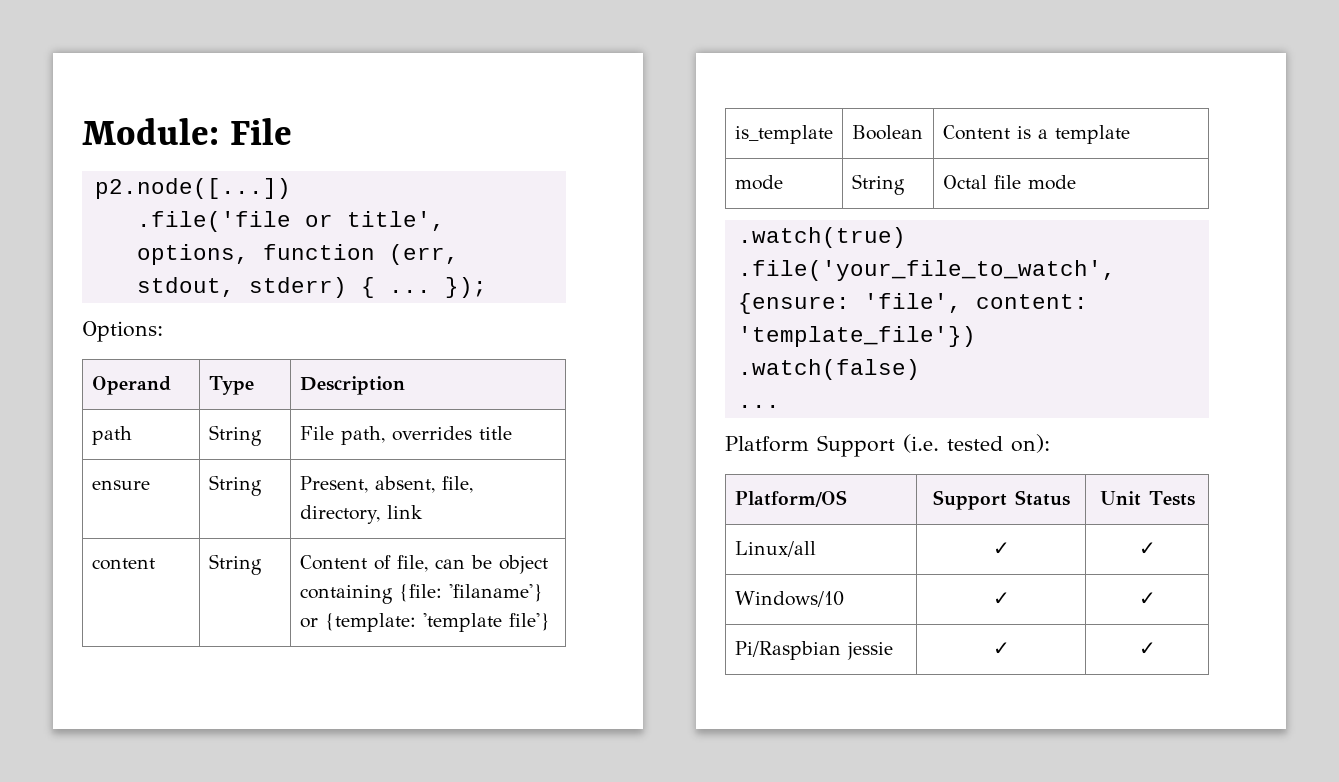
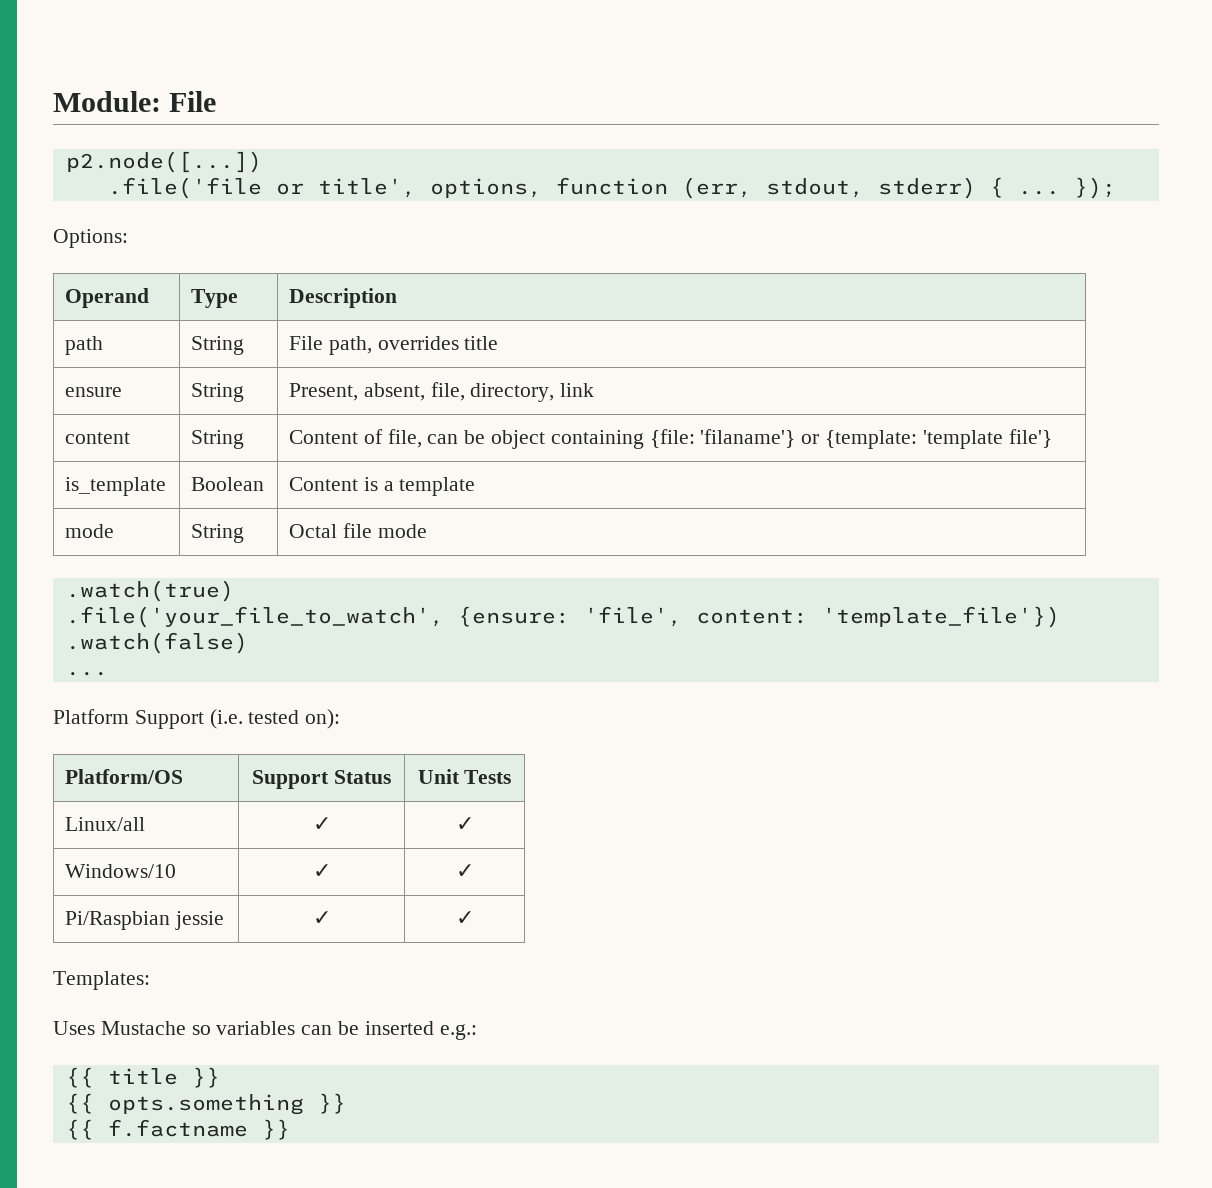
+ Templates:
+ Uses Mustache so variables can be inserted e.g.:
+ {{ title }}
+ {{ opts.something }}
+ {{ f.factname }}

